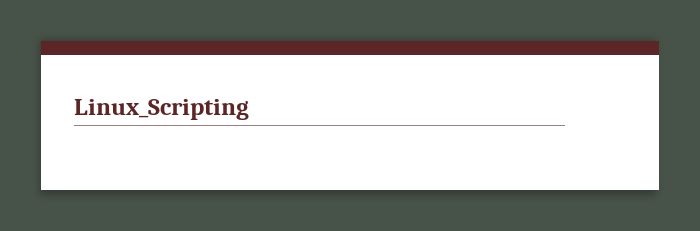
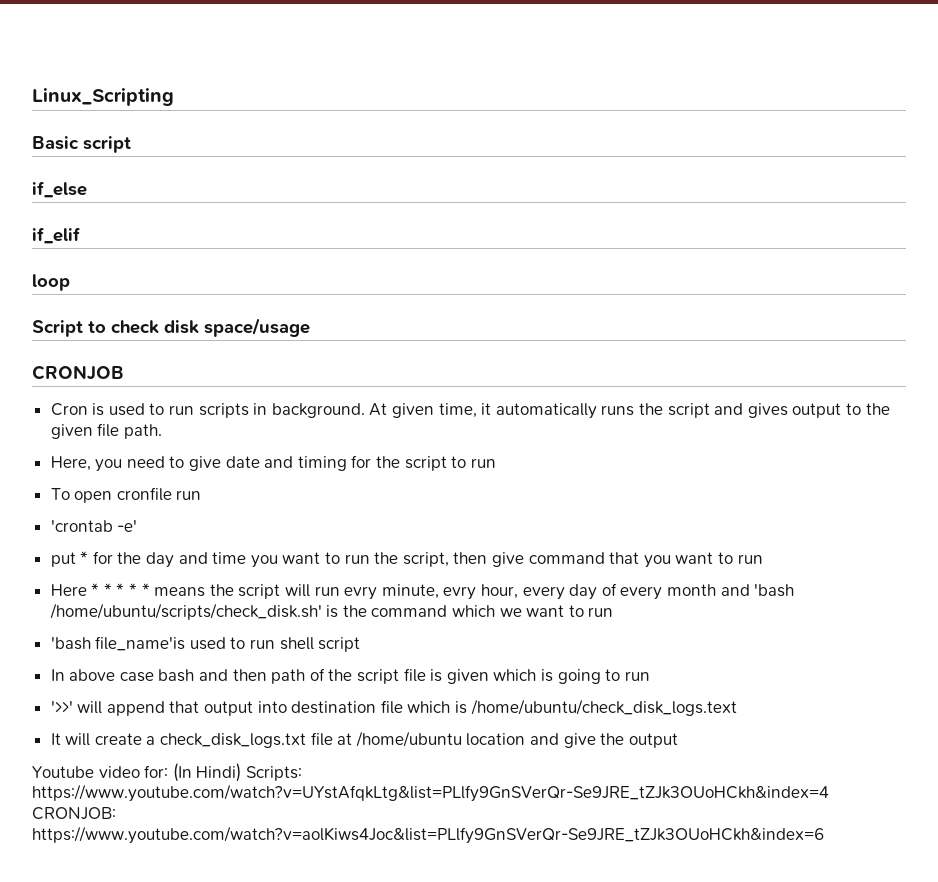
+ Basic script
+ if_else
+ if_elif
+ loop
+ Script to check disk space/usage
+ CRONJOB
+ Cron is used to run scripts in background. At given time, it automatically runs the script and gives output to the given file path.
+ Here, you need to give date and timing for the script to run
+ To open cronfile run
+ 'crontab -e'
+ put * for the day and time you want to run the script, then give command that you want to run
+ Here * * * * * means the script will run evry minute, evry hour, every day of every month and 'bash /home/ubuntu/scripts/check_disk.sh' is the command which we want to run
+ 'bash file_name'is used to run shell script
+ In above case bash and then path of the script file is given which is going to run
+ '>>' will append that output into destination file which is /home/ubuntu/check_disk_logs.text
+ It will create a check_disk_logs.txt file at /home/ubuntu location and give the output
+ Youtube video for: (In Hindi) Scripts: https://www.youtube.com/watch?v=UYstAfqkLtg&list=PLlfy9GnSVerQr-Se9JRE_tZJk3OUoHCkh&index=4 CRONJOB: https://www.youtube.com/watch?v=aolKiws4Joc&list=PLlfy9GnSVerQr-Se9JRE_tZJk3OUoHCkh&index=6

